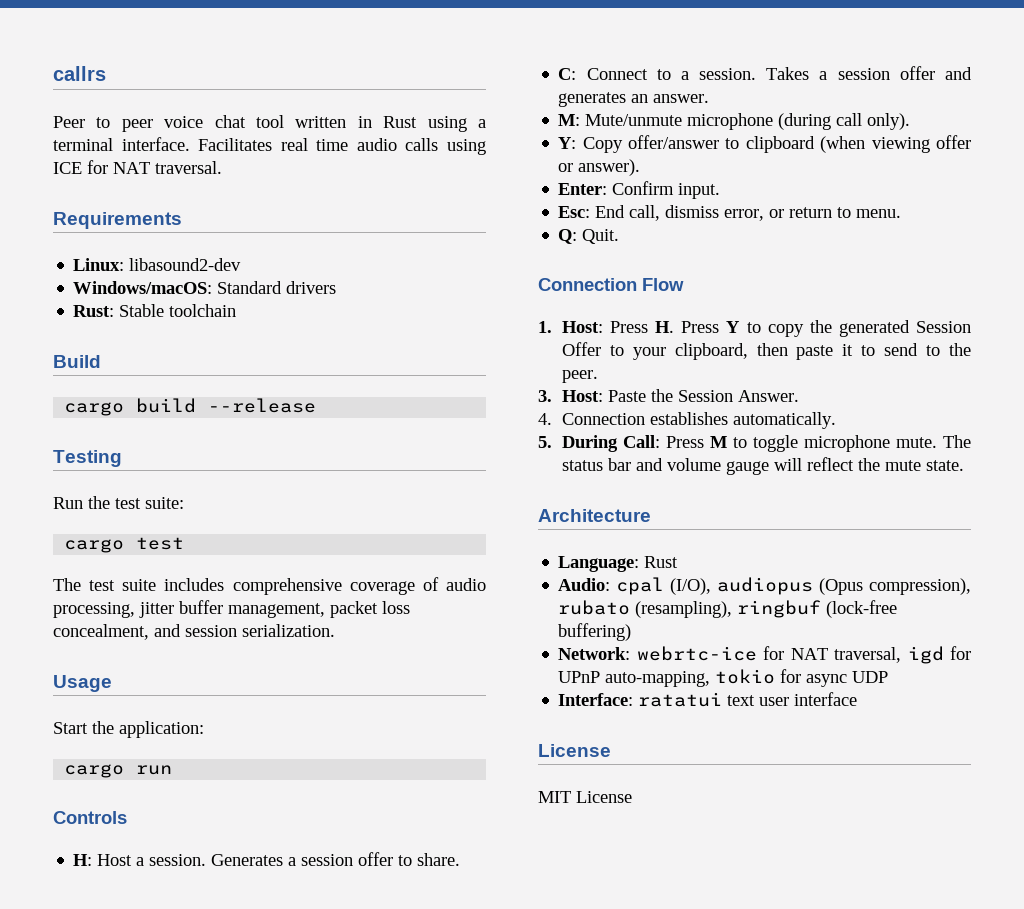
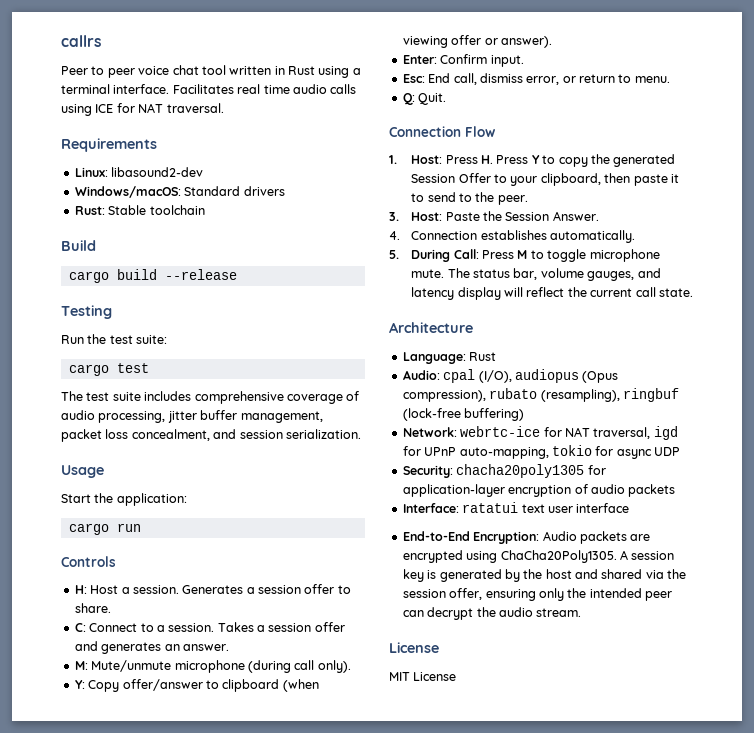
- The status bar and volume gauge will reflect the mute state.
+ The status bar, volume gauges, and latency display will reflect the current call state.
+ Security: chacha20poly1305 for application-layer encryption of audio packets
+ End-to-End Encryption: Audio packets are encrypted using ChaCha20Poly1305. A session key is generated by the host and shared via the session offer, ensuring only the intended peer can decrypt the audio stream.

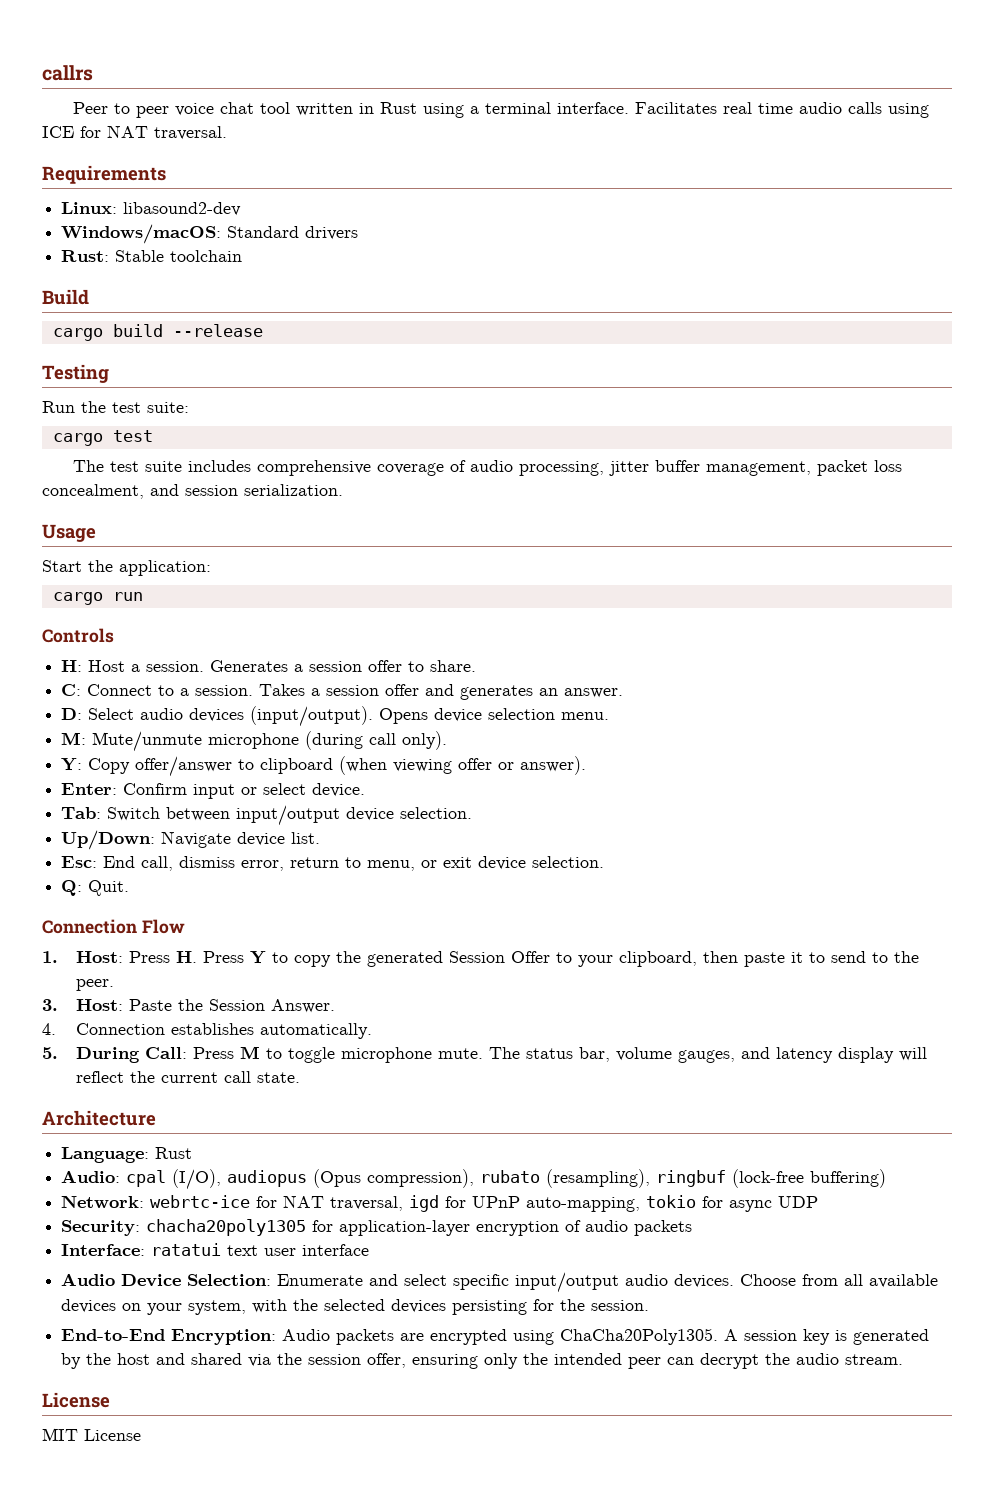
+ D: Select audio devices (input/output). Opens device selection menu.
- Enter: Confirm input.
+ Enter: Confirm input or select device.
+ Tab: Switch between input/output device selection.
+ Up/Down: Navigate device list.
- Esc: End call, dismiss error, or return to menu.
+ Esc: End call, dismiss error, return to menu, or exit device selection.
+ Audio Device Selection: Enumerate and select specific input/output audio devices. Choose from all available devices on your system, with the selected devices persisting for the session.

